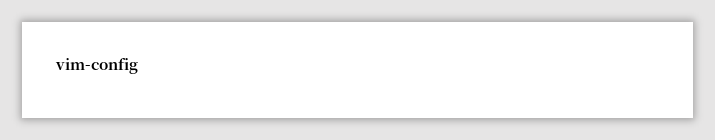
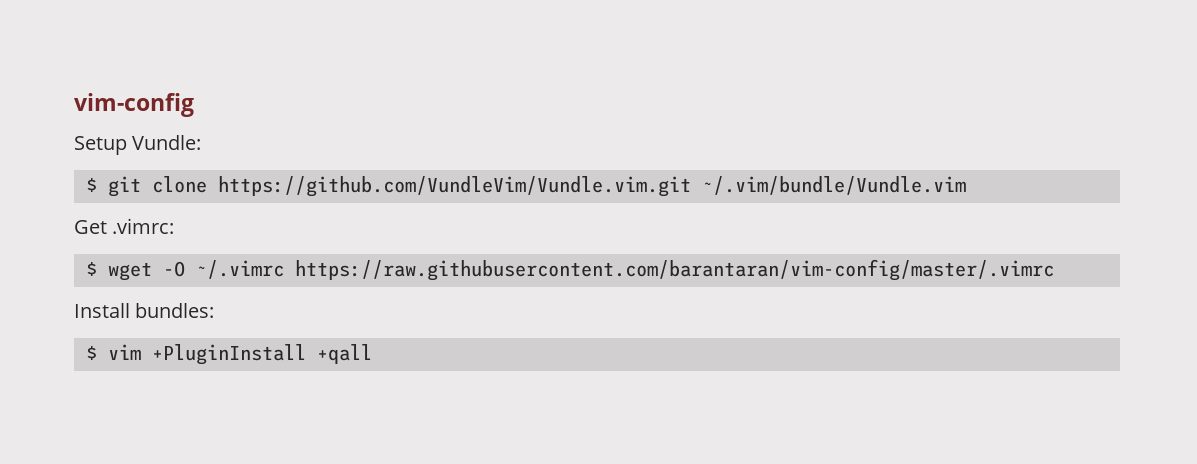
+ Setup Vundle:
+ $ git clone https://github.com/VundleVim/Vundle.vim.git ~/.vim/bundle/Vundle.vim
+ Get .vimrc:
+ $ wget -O ~/.vimrc https://raw.githubusercontent.com/barantaran/vim-config/master/.vimrc
+ Install bundles:
+ $ vim +PluginInstall +qall

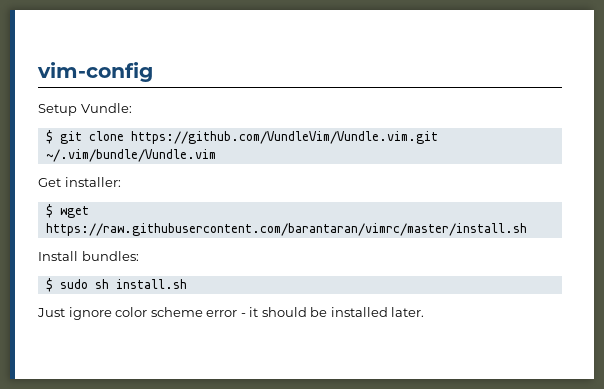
- Get .vimrc:
+ Get installer:
- $ wget -O ~/.vimrc https://raw.githubusercontent.com/barantaran/vim-config/master/.vimrc
+ $ wget https://raw.githubusercontent.com/barantaran/vimrc/master/install.sh
- $ vim +PluginInstall +qall
+ $ sudo sh install.sh
+ Just ignore color scheme error - it should be installed later.

